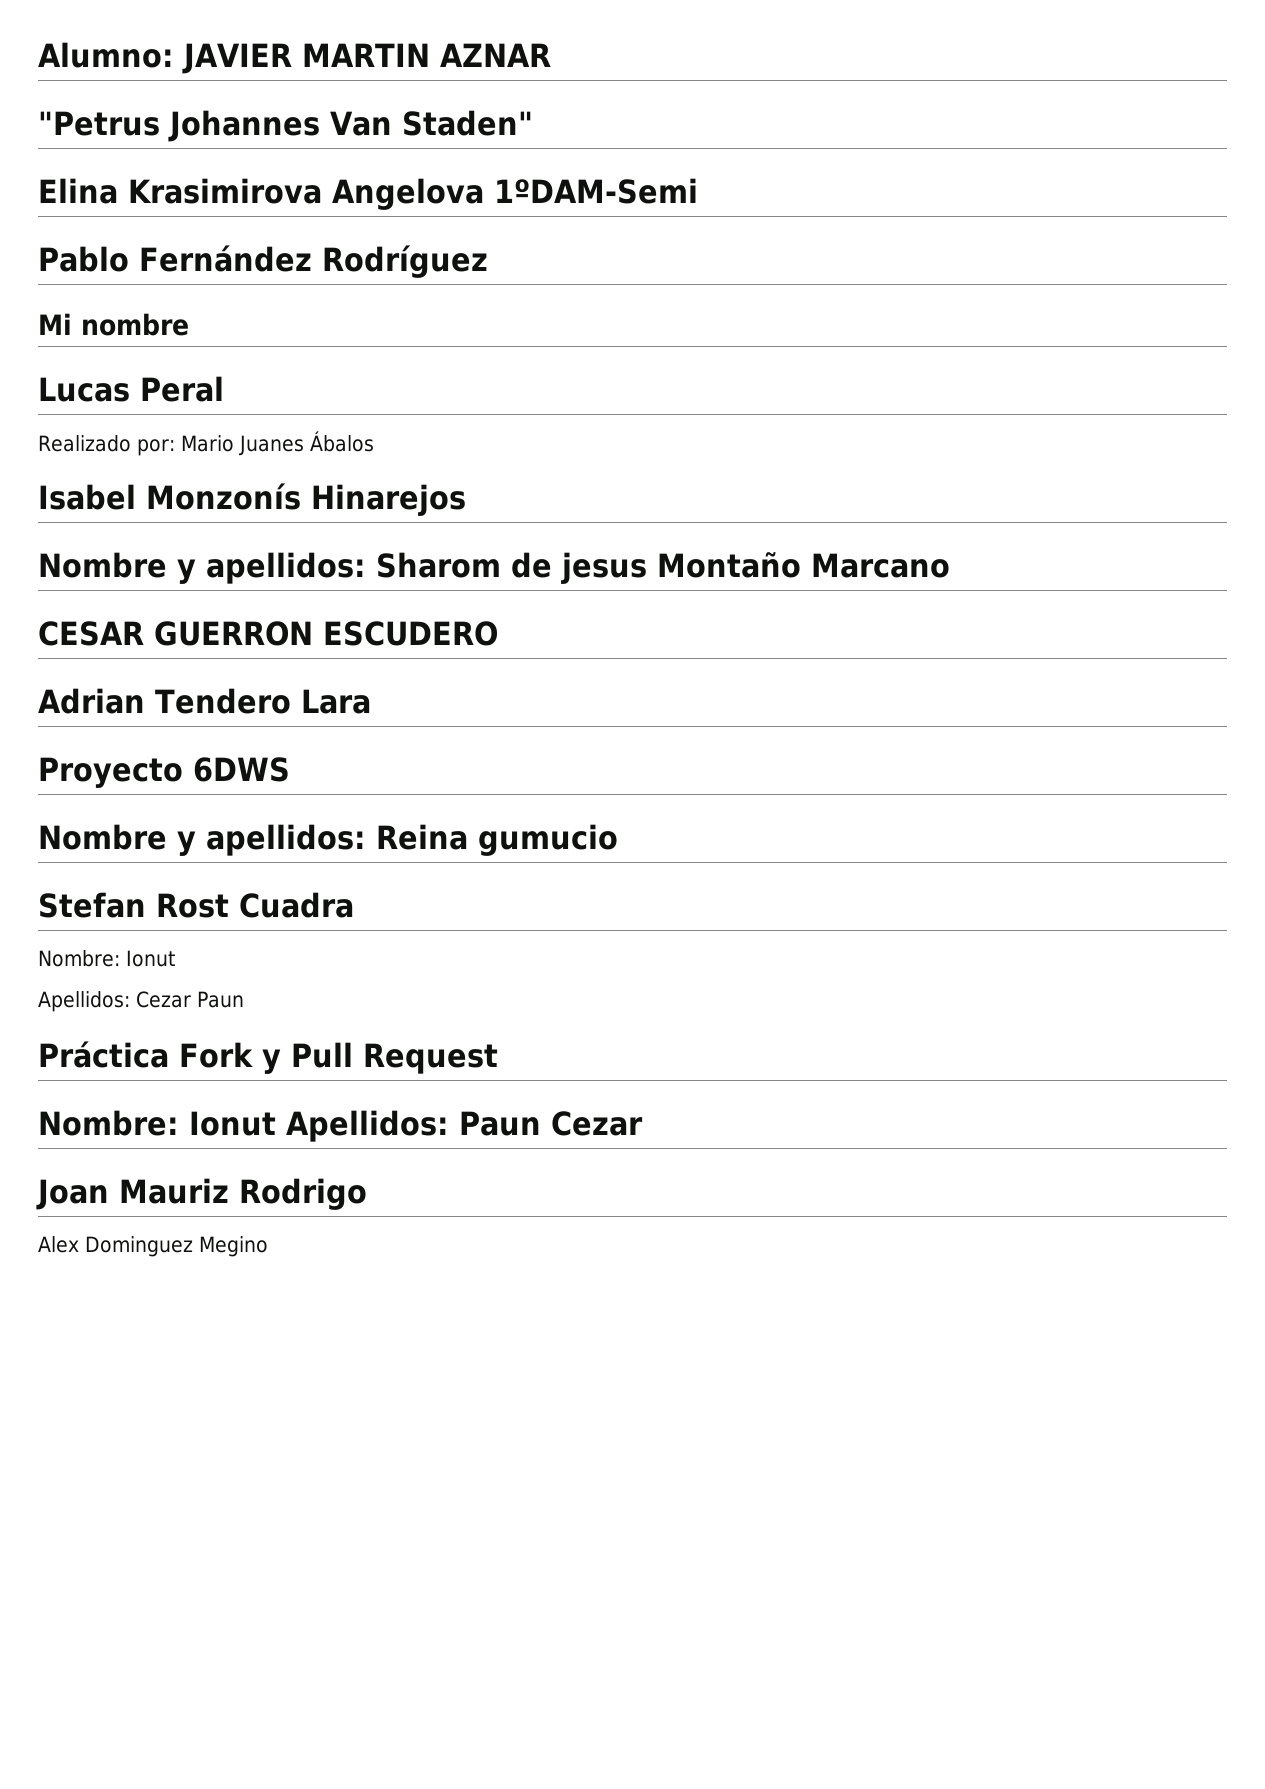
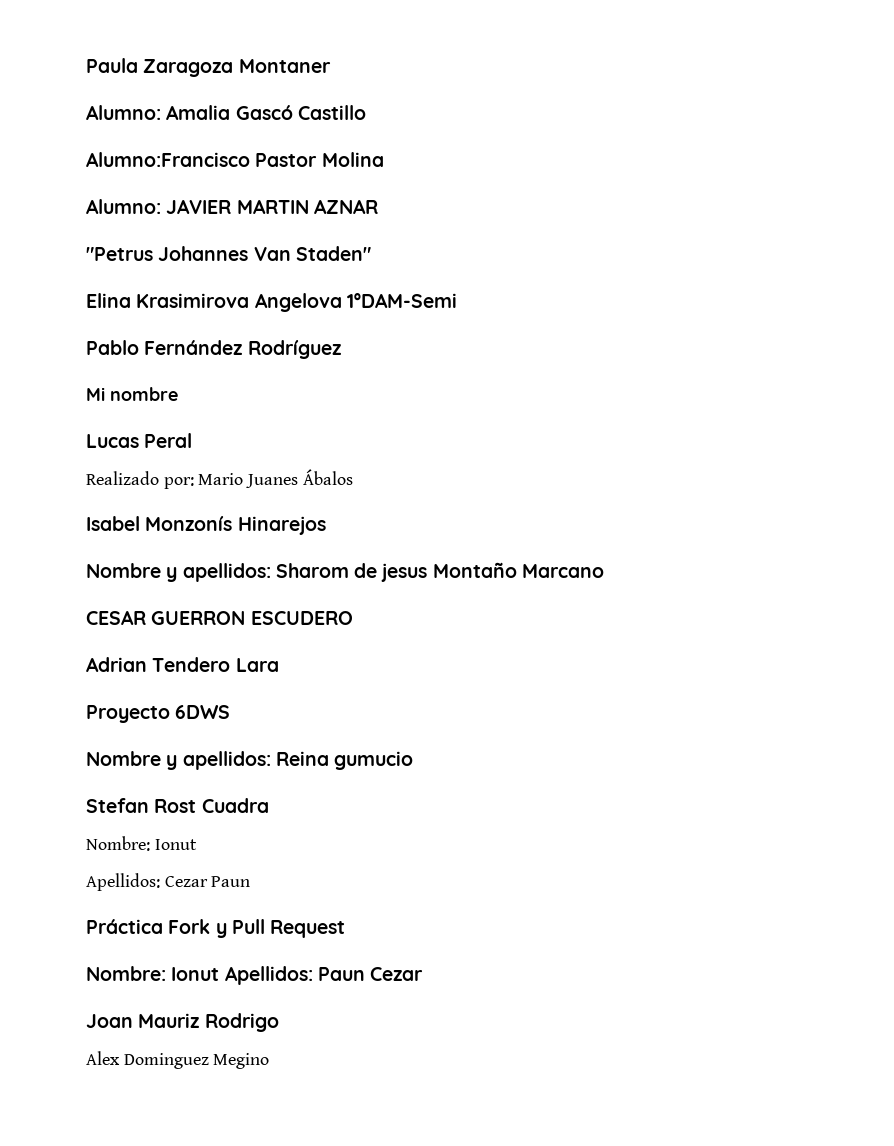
+ Paula Zaragoza Montaner
+ Alumno: Amalia Gascó Castillo
+ Alumno:Francisco Pastor Molina

